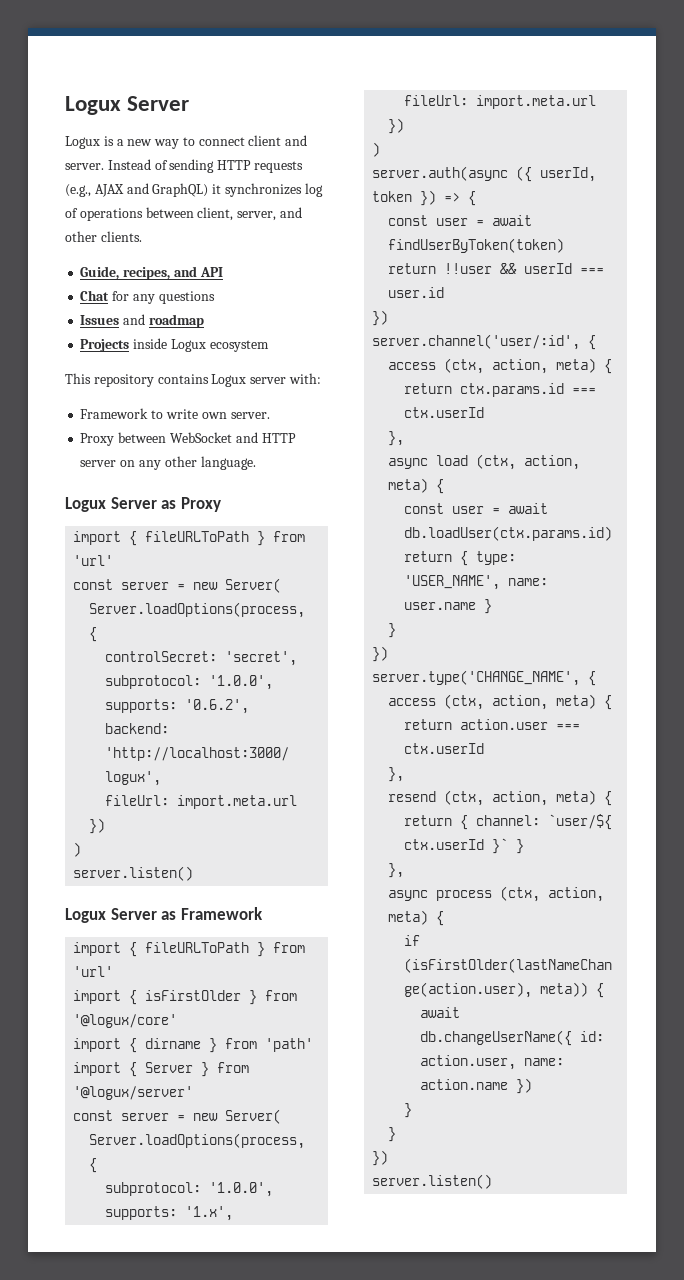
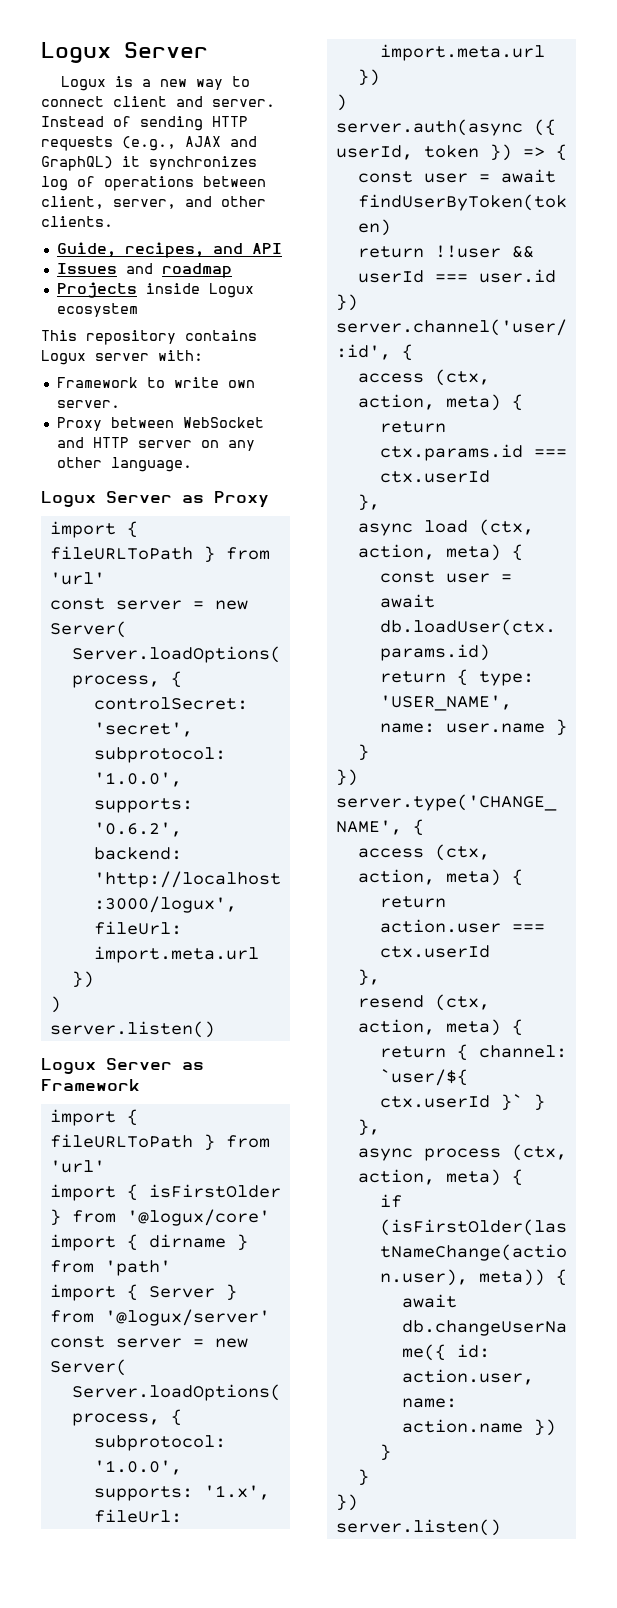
- Chat for any questions

